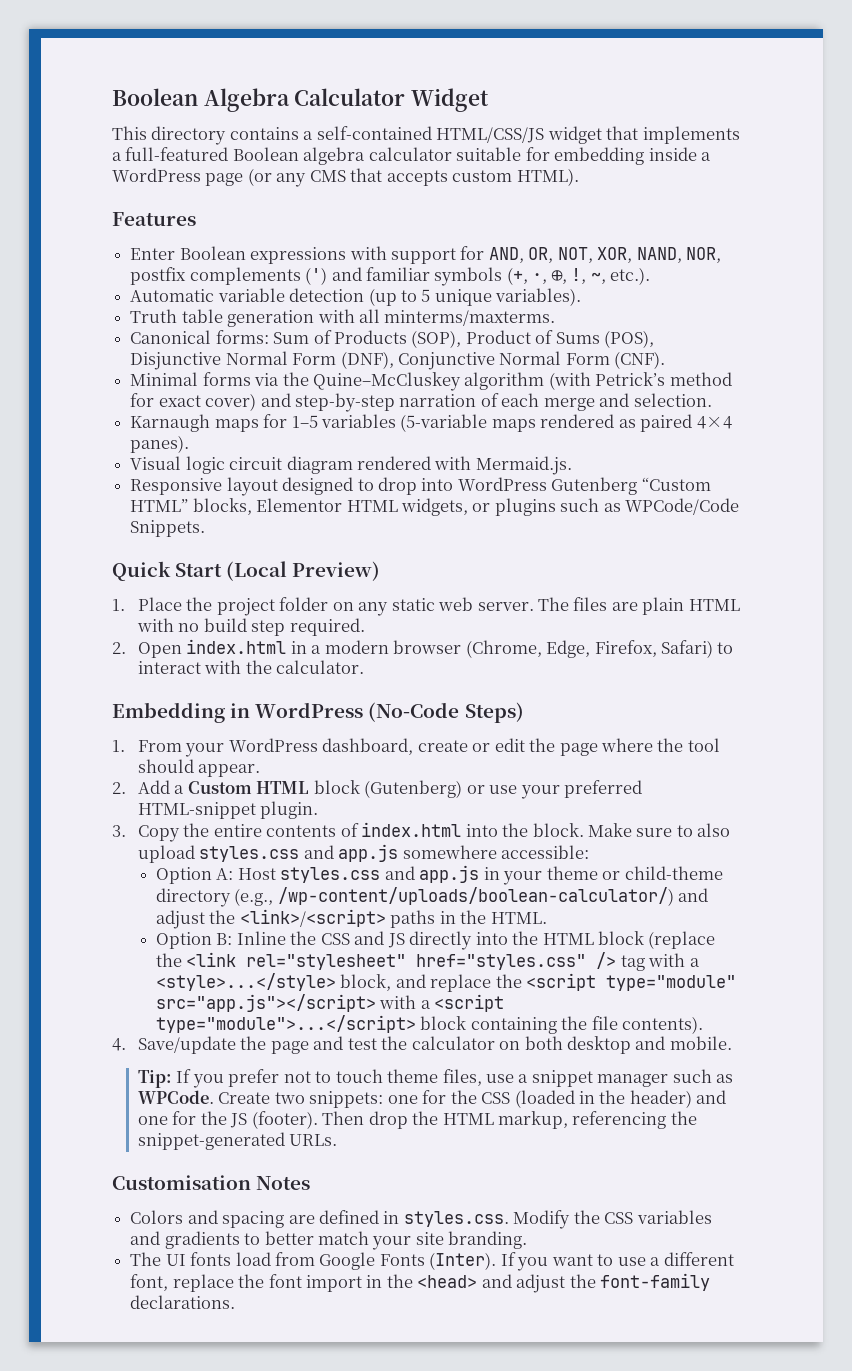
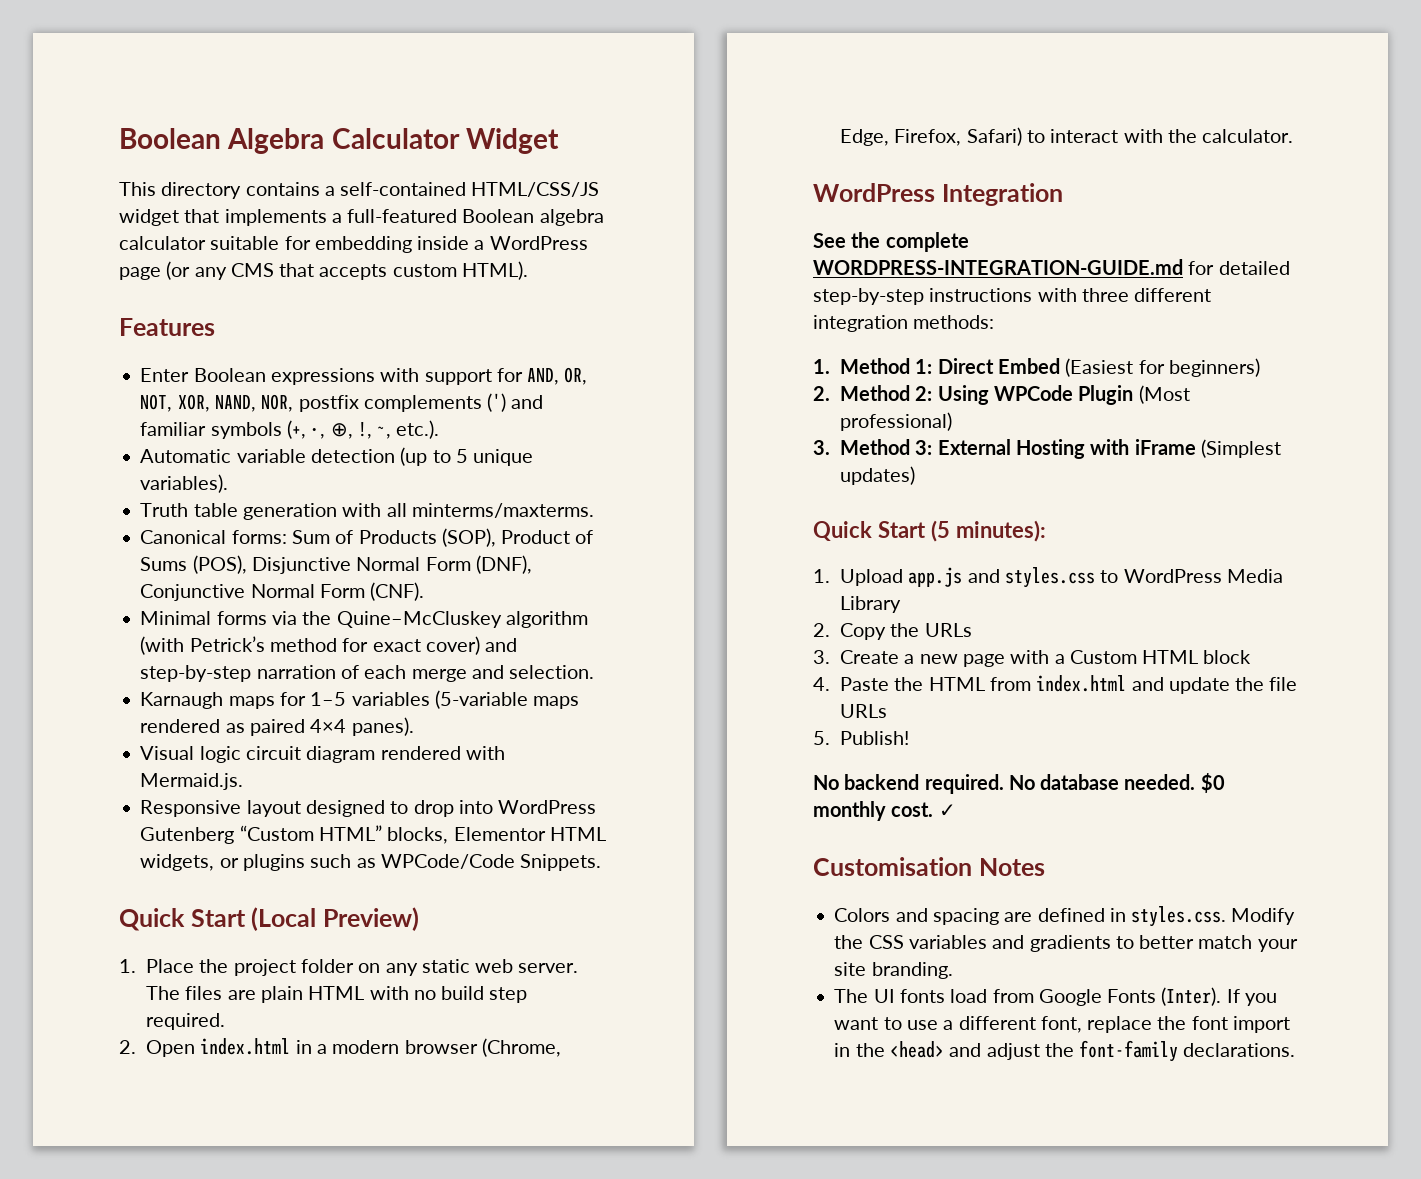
- Embedding in WordPress (No-Code Steps)
- 1. From your WordPress dashboard, create or edit the page where the tool should appear.
- 2. Add a Custom HTML block (Gutenberg) or use your preferred HTML-snippet plugin.
- 3. Copy the entire contents of index.html into the block. Make sure to also upload styles.css and app.js somewhere accessible:
- Option A: Host styles.css and app.js in your theme or child-theme directory (e.g., /wp-content/uploads/boolean-calculator/) and adjust the <link>/<script> paths in the HTML.
- Option B: Inline the CSS and JS directly into the HTML block (replace the <link rel="stylesheet" href="styles.css" /> tag with a <style>...</style> block, and replace the <script type="module" src="app.js"></script> with a <script type="module">...</script> block containing the file contents).
- 4. Save/update the page and test the calculator on both desktop and mobile.
- Tip: If you prefer not to touch theme files, use a snippet manager such as WPCode. Create two snippets: one for the CSS (loaded in the header) and one for the JS (footer). Then drop the HTML markup, referencing the snippet-generated URLs.
+ WordPress Integration
+ See the complete WORDPRESS-INTEGRATION-GUIDE.md for detailed step-by-step instructions with three different integration methods:
+ 1. Method 1: Direct Embed (Easiest for beginners)
+ 2. Method 2: Using WPCode Plugin (Most professional)
+ 3. Method 3: External Hosting with iFrame (Simplest updates)
+ Quick Start (5 minutes):
+ 1. Upload app.js and styles.css to WordPress Media Library
+ 2. Copy the URLs
+ 3. Create a new page with a Custom HTML block
+ 4. Paste the HTML from index.html and update the file URLs
+ 5. Publish!
+ No backend required. No database needed. $0 monthly cost. ✓

